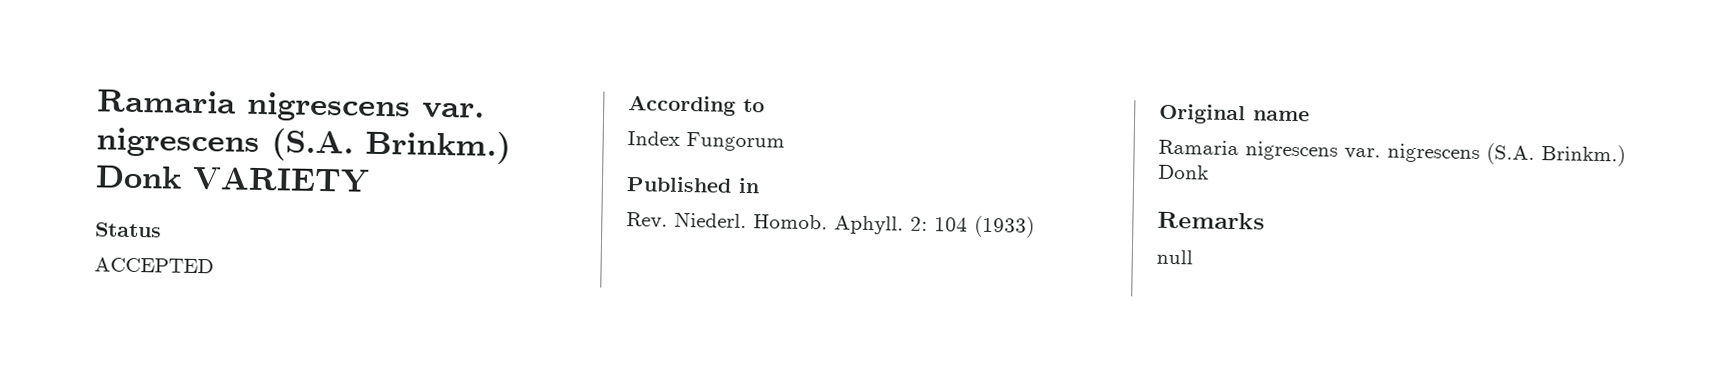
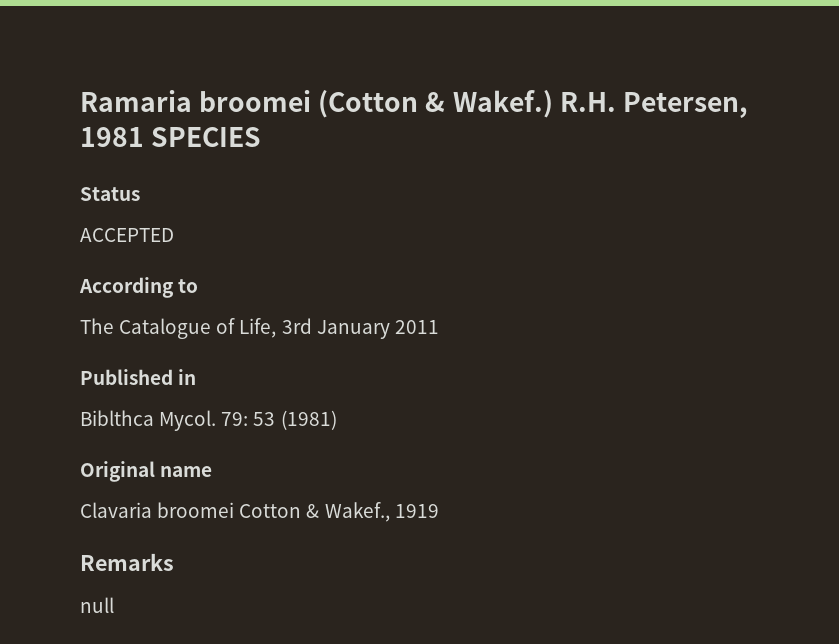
- Ramaria nigrescens var. nigrescens (S.A. Brinkm.) Donk VARIETY
+ Ramaria broomei (Cotton & Wakef.) R.H. Petersen, 1981 SPECIES
  Status
  ACCEPTED
  According to
- Index Fungorum
+ The Catalogue of Life, 3rd January 2011
  Published in
- Rev. Niederl. Homob. Aphyll. 2: 104 (1933)
+ Biblthca Mycol. 79: 53 (1981)
  Original name
- Ramaria nigrescens var. nigrescens (S.A. Brinkm.) Donk
+ Clavaria broomei Cotton & Wakef., 1919

